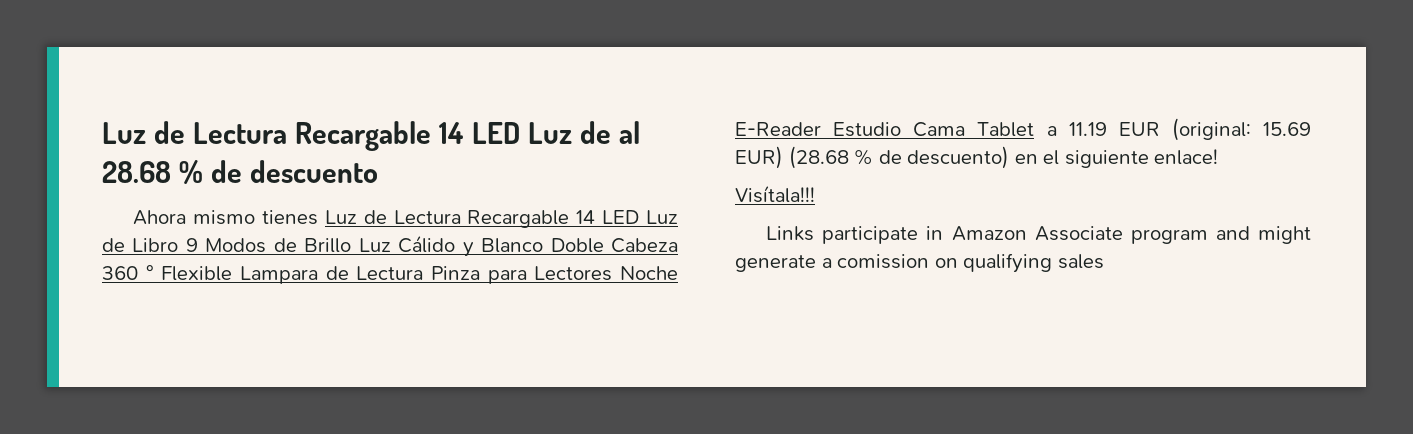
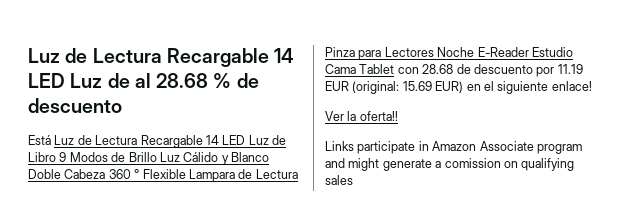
- Ahora mismo tienes Luz de Lectura Recargable 14 LED Luz de Libro 9 Modos de Brillo Luz Cálido y Blanco Doble Cabeza 360 ° Flexible Lampara de Lectura Pinza para Lectores Noche E-Reader Estudio Cama Tablet a 11.19 EUR (original: 15.69 EUR) (28.68 % de descuento) en el siguiente enlace!
+ Está Luz de Lectura Recargable 14 LED Luz de Libro 9 Modos de Brillo Luz Cálido y Blanco Doble Cabeza 360 ° Flexible Lampara de Lectura Pinza para Lectores Noche E-Reader Estudio Cama Tablet con 28.68 de descuento por 11.19 EUR (original: 15.69 EUR) en el siguiente enlace!
- Visítala!!!
+ Ver la oferta!!

